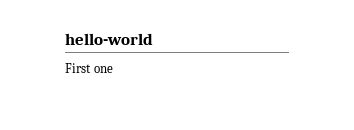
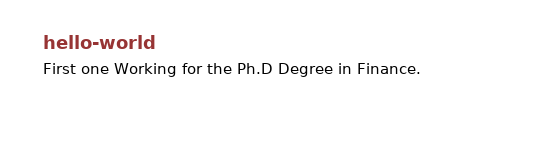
- First one
+ First one Working for the Ph.D Degree in Finance.

